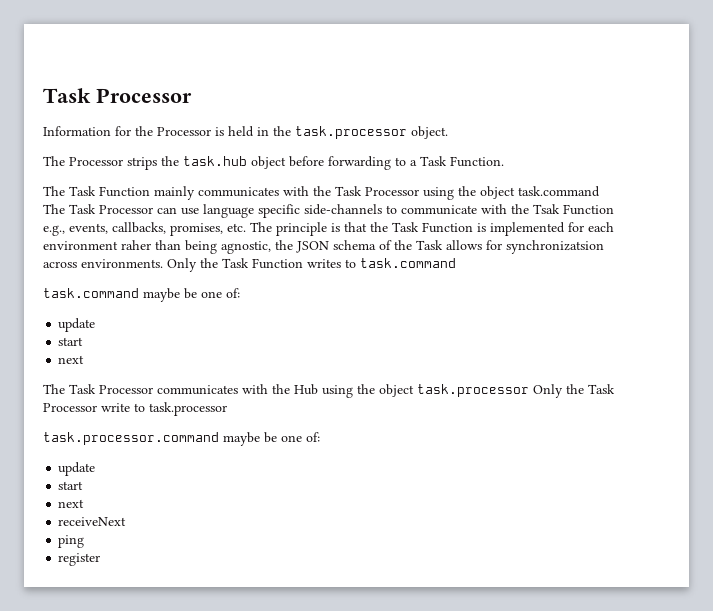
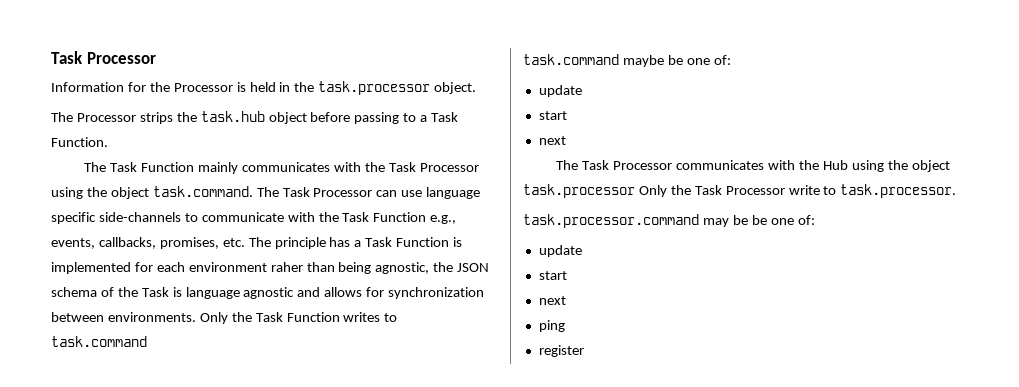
- The Processor strips the task.hub object before forwarding to a Task Function.
+ The Processor strips the task.hub object before passing to a Task Function.
- The Task Function mainly communicates with the Task Processor using the object task.command The Task Processor can use language specific side-channels to communicate with the Tsak Function e.g., events, callbacks, promises, etc. The principle is that the Task Function is implemented for each environment raher than being agnostic, the JSON schema of the Task allows for synchronizatsion across environments.
+ The Task Function mainly communicates with the Task Processor using the object task.command. The Task Processor can use language specific side-channels to communicate with the Task Function e.g., events, callbacks, promises, etc. The principle has a Task Function is implemented for each environment raher than being agnostic, the JSON schema of the Task is language agnostic and allows for synchronization between environments.
- The Task Processor communicates with the Hub using the object task.processor Only the Task Processor write to task.processor
+ The Task Processor communicates with the Hub using the object task.processor Only the Task Processor write to task.processor.
- task.processor.command maybe be one of:
+ task.processor.command may be be one of:
  update
  start
  next
- receiveNext

